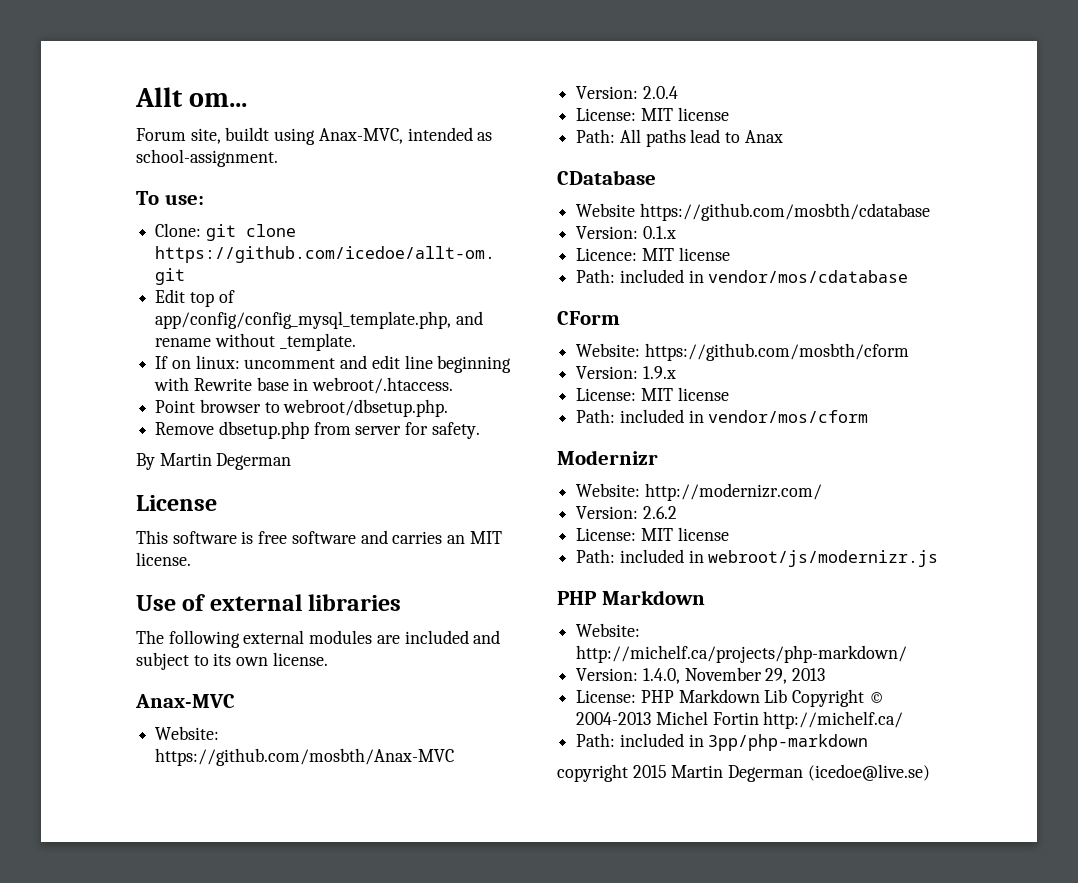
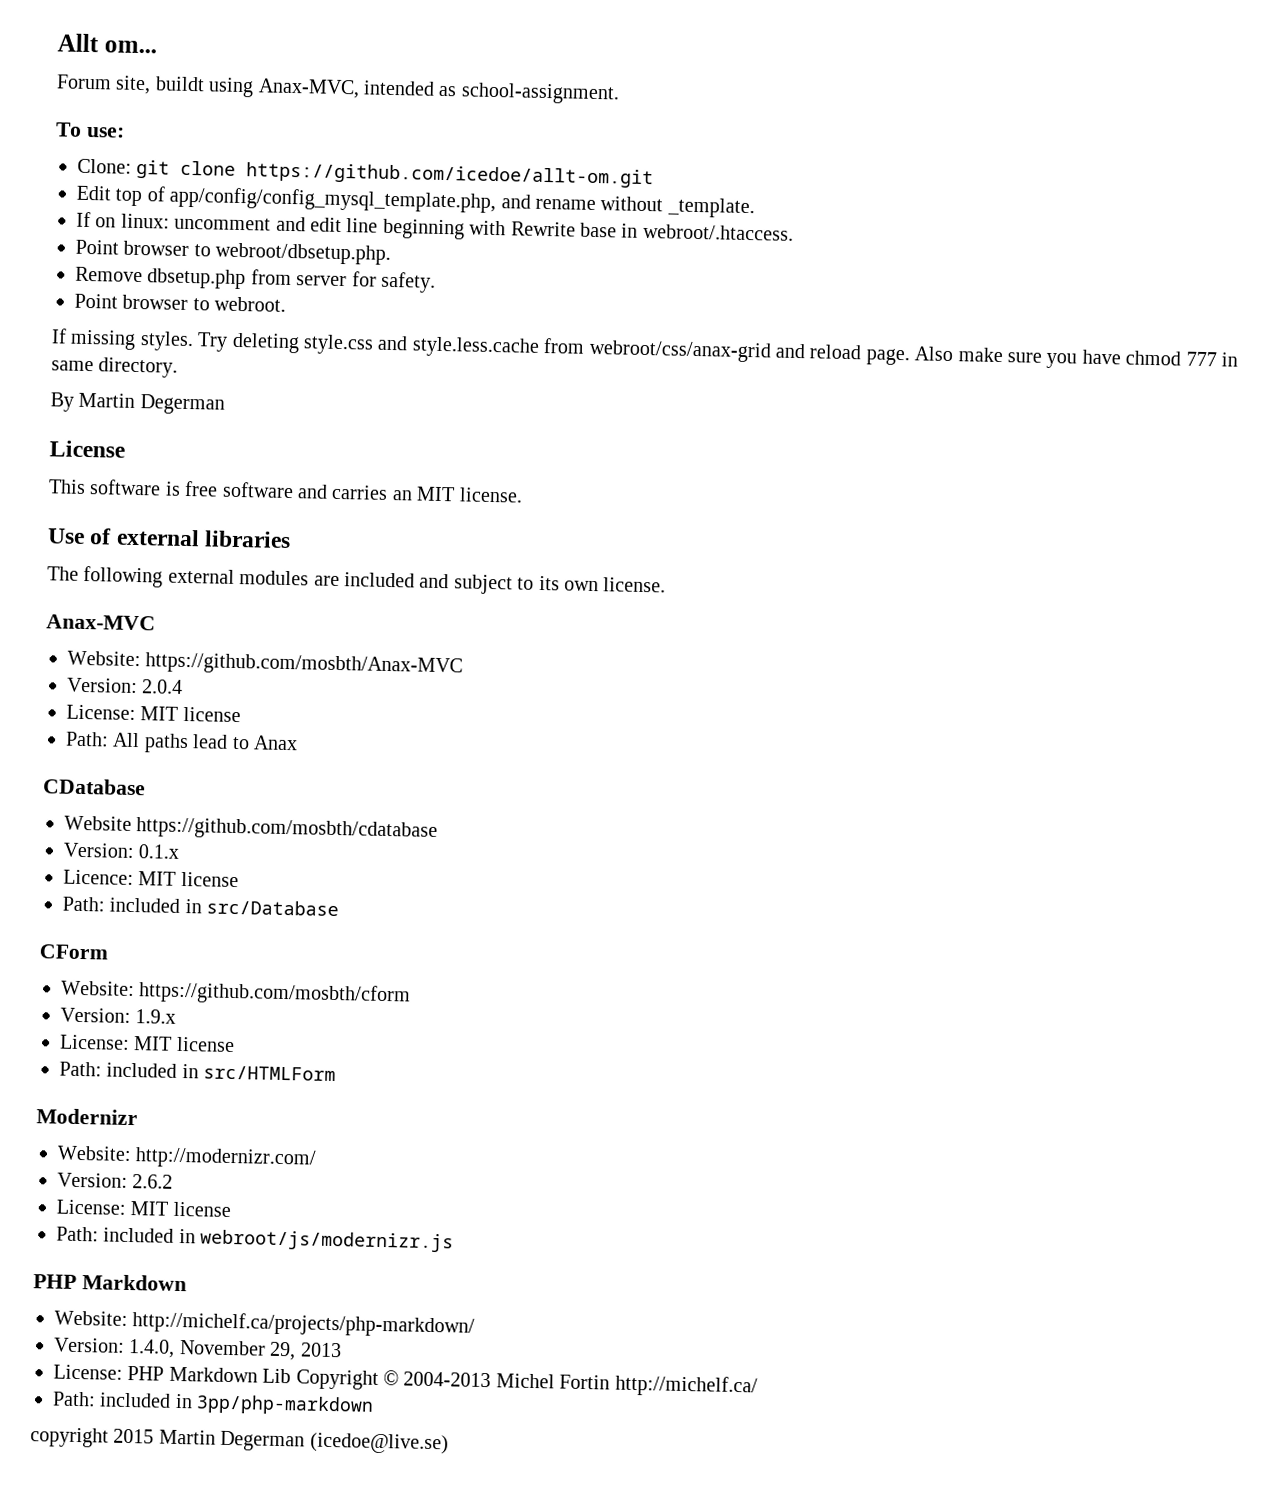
+ Point browser to webroot.
+ If missing styles. Try deleting style.css and style.less.cache from webroot/css/anax-grid and reload page. Also make sure you have chmod 777 in same directory.
- Path: included in vendor/mos/cdatabase
+ Path: included in src/Database
- Path: included in vendor/mos/cform
+ Path: included in src/HTMLForm

